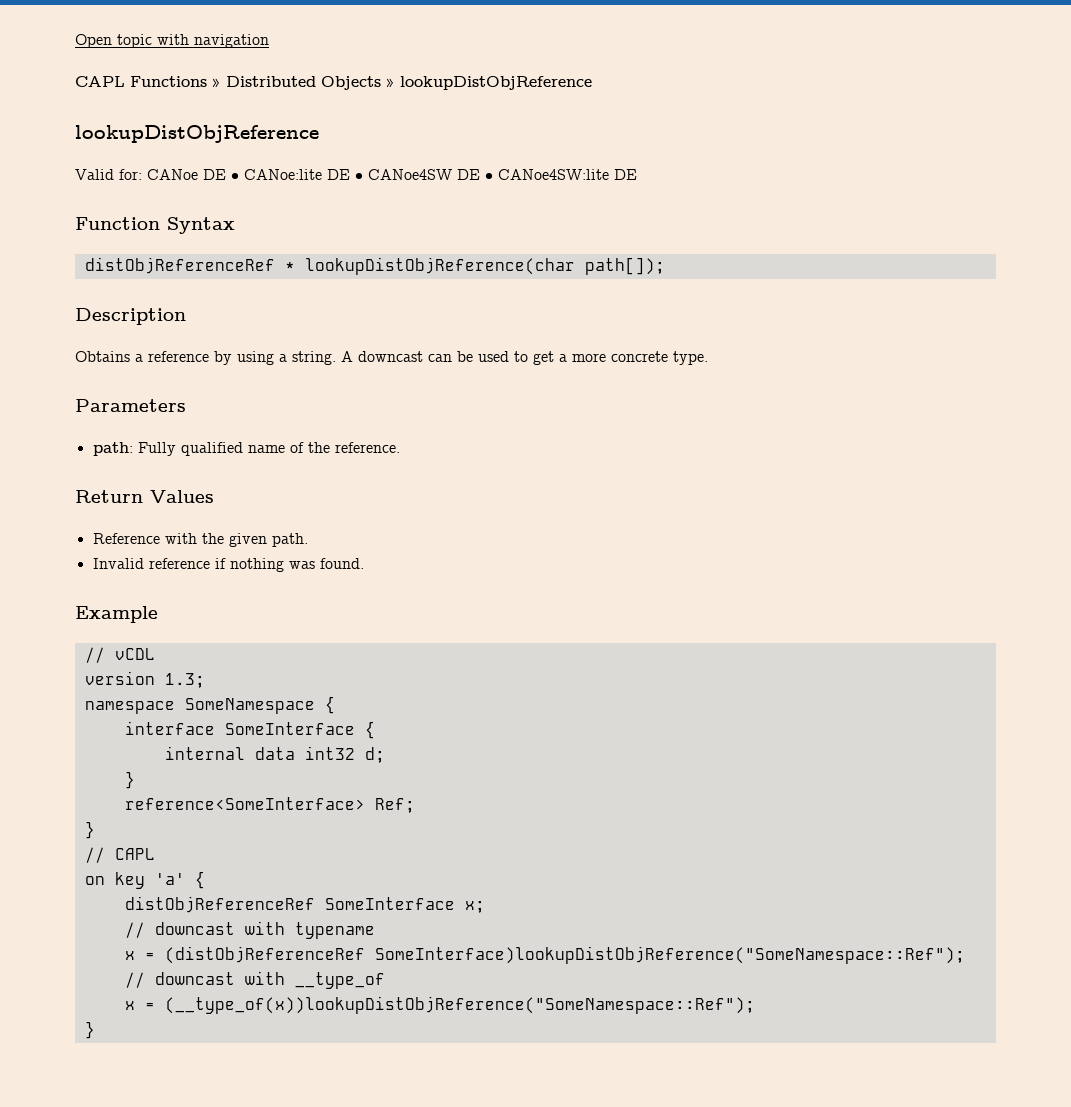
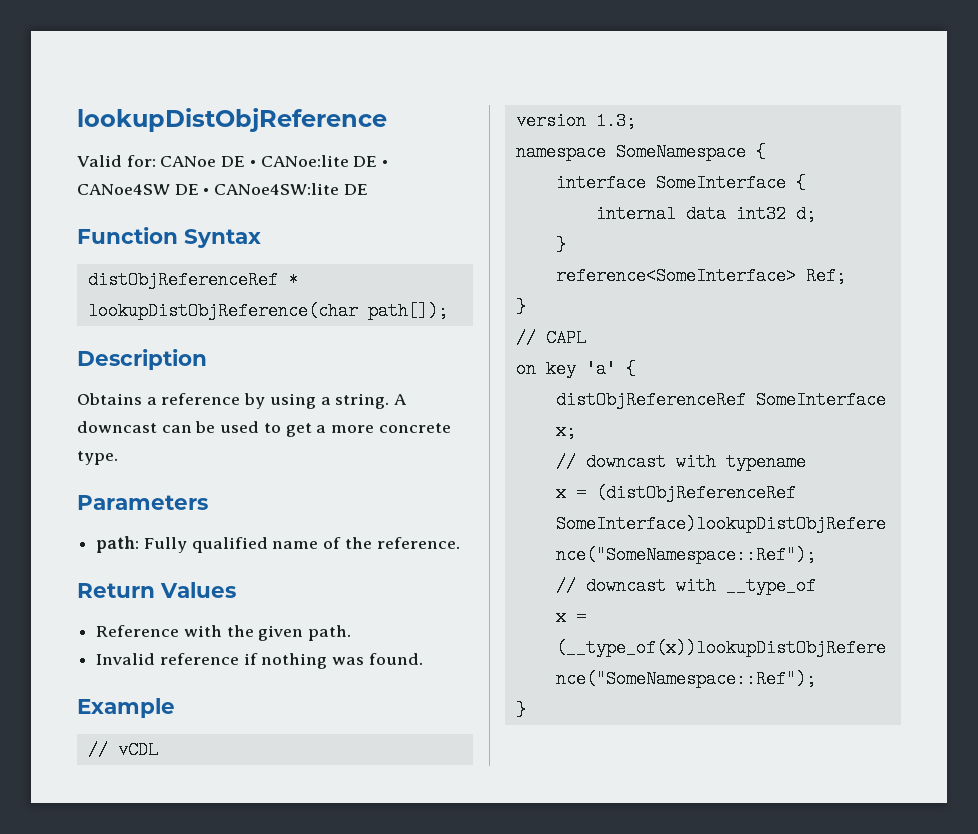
- Open topic with navigation
- CAPL Functions » Distributed Objects » lookupDistObjReference

